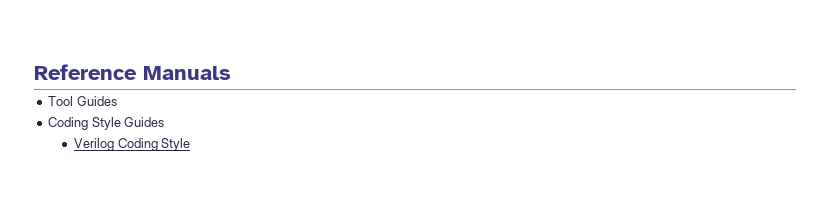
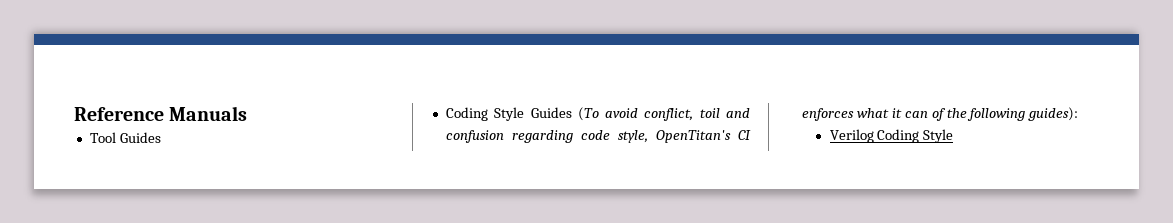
- Coding Style Guides
+ Coding Style Guides (To avoid conflict, toil and confusion regarding code style, OpenTitan's CI enforces what it can of the following guides):

